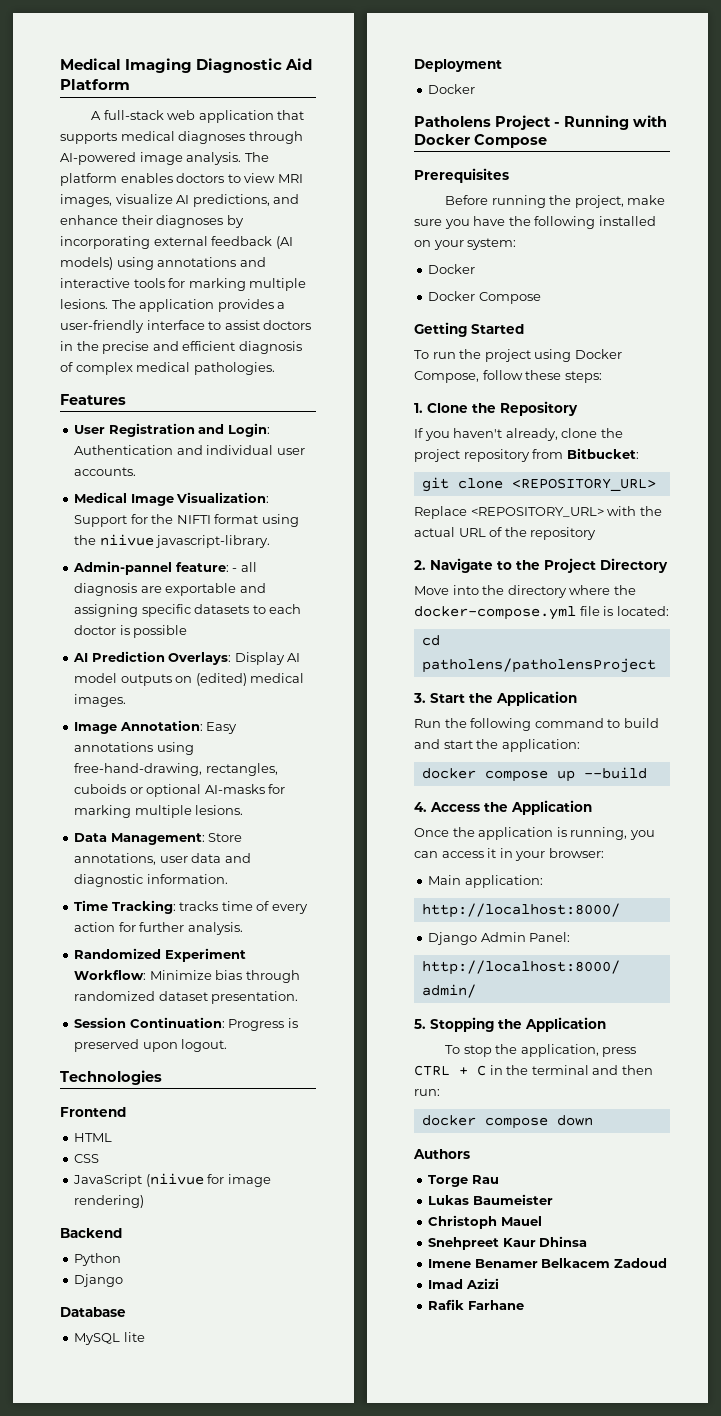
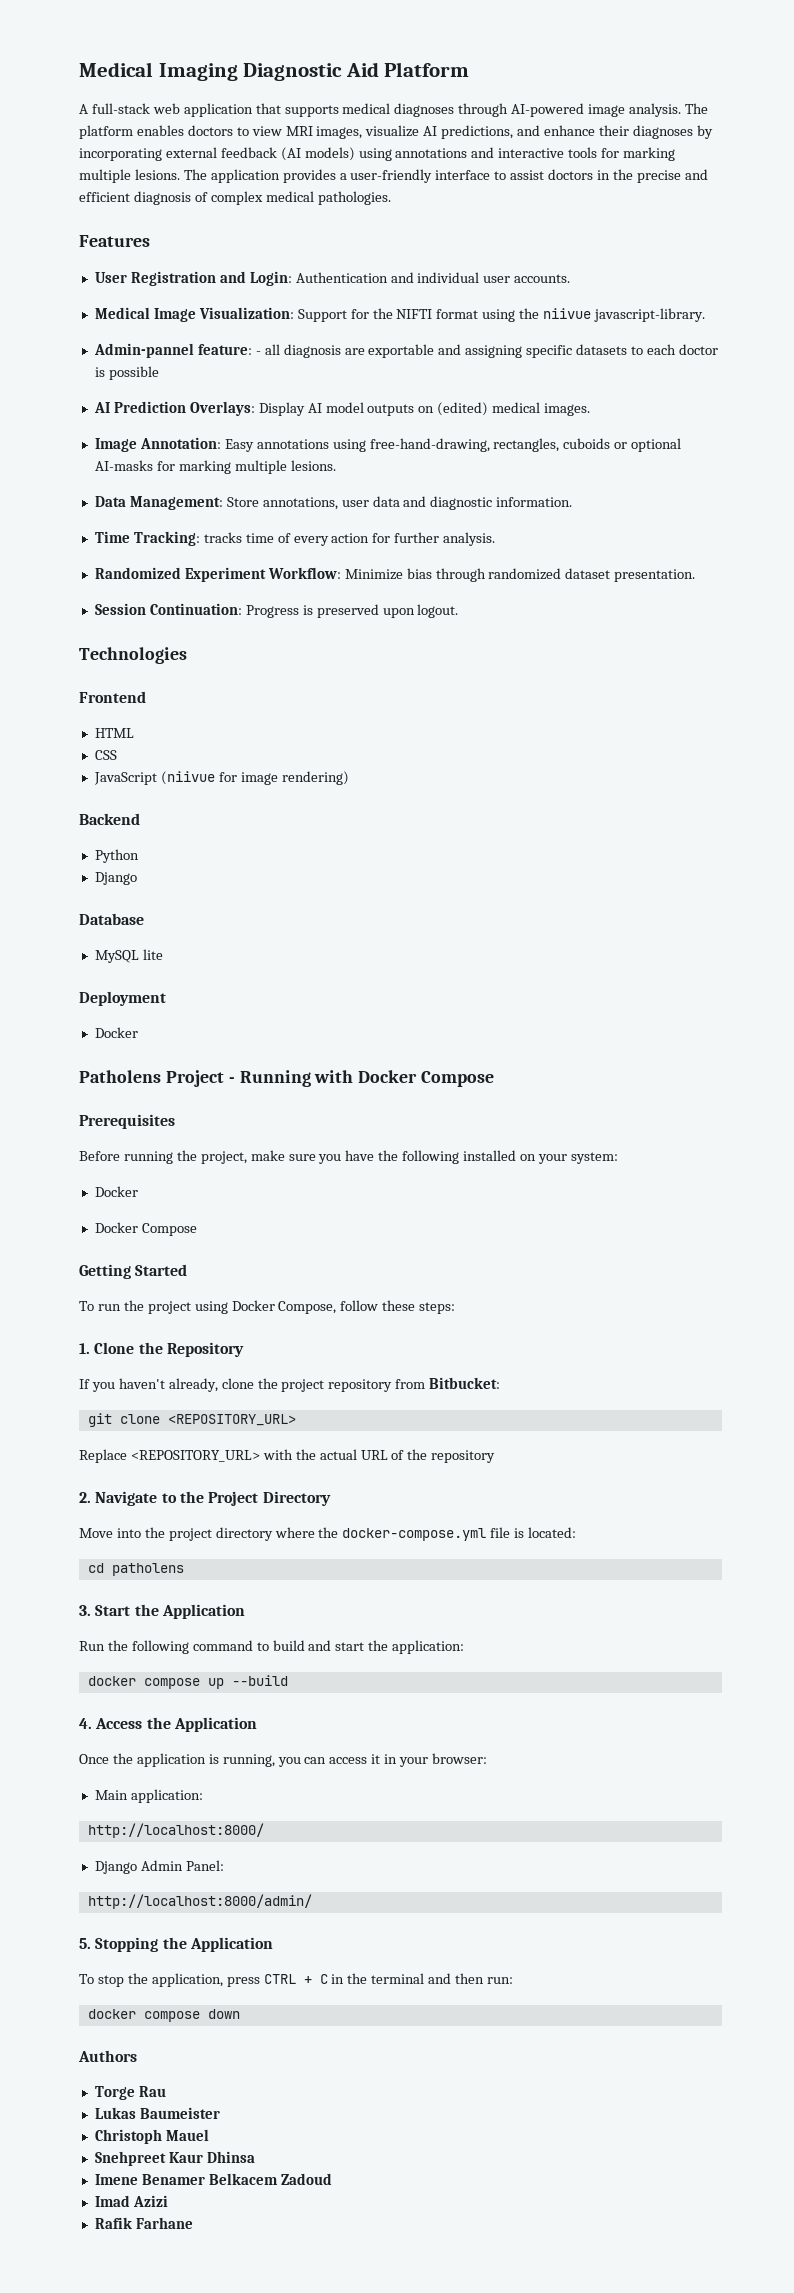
- Move into the directory where the docker-compose.yml file is located:
+ Move into the project directory where the docker-compose.yml file is located:
- cd patholens/patholensProject
+ cd patholens

